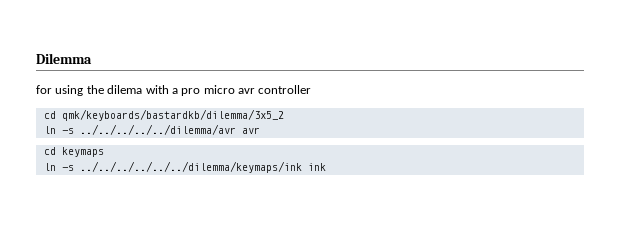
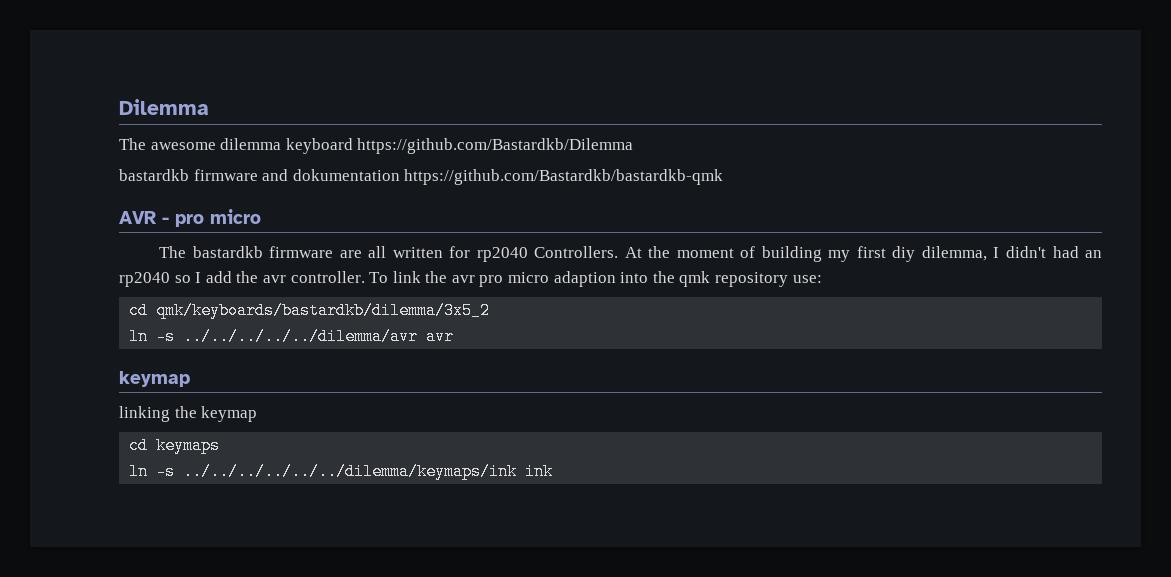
- for using the dilema with a pro micro avr controller
+ The awesome dilemma keyboard https://github.com/Bastardkb/Dilemma
+ bastardkb firmware and dokumentation https://github.com/Bastardkb/bastardkb-qmk
+ AVR - pro micro
+ The bastardkb firmware are all written for rp2040 Controllers. At the moment of building my first diy dilemma, I didn't had an rp2040 so I add the avr controller. To link the avr pro micro adaption into the qmk repository use:
  ln -s ../../../../../dilemma/avr avr
+ keymap
+ linking the keymap

